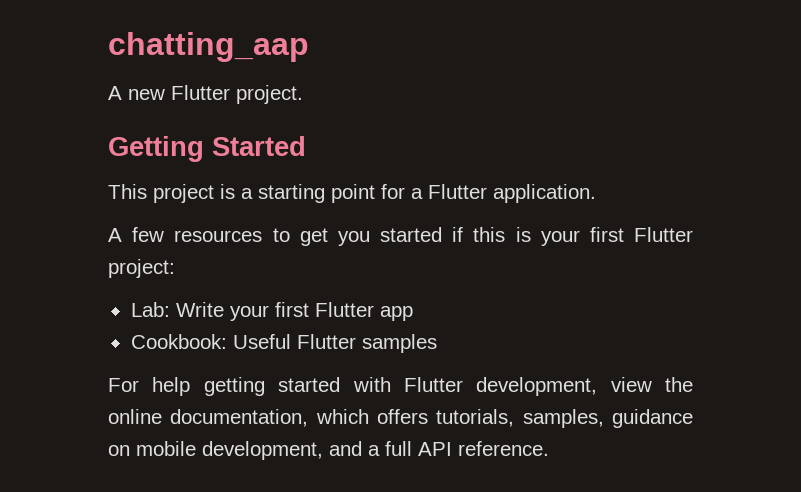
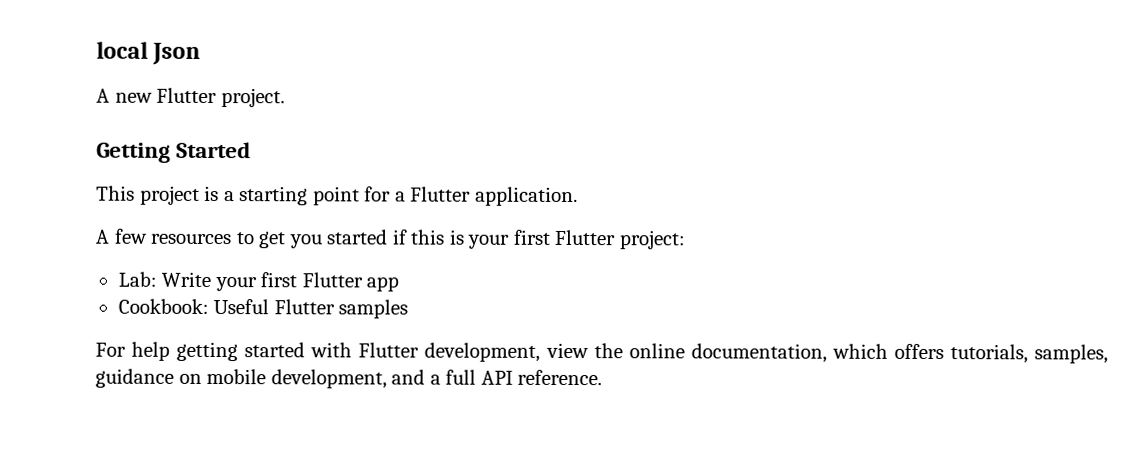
- chatting_aap
+ local Json

